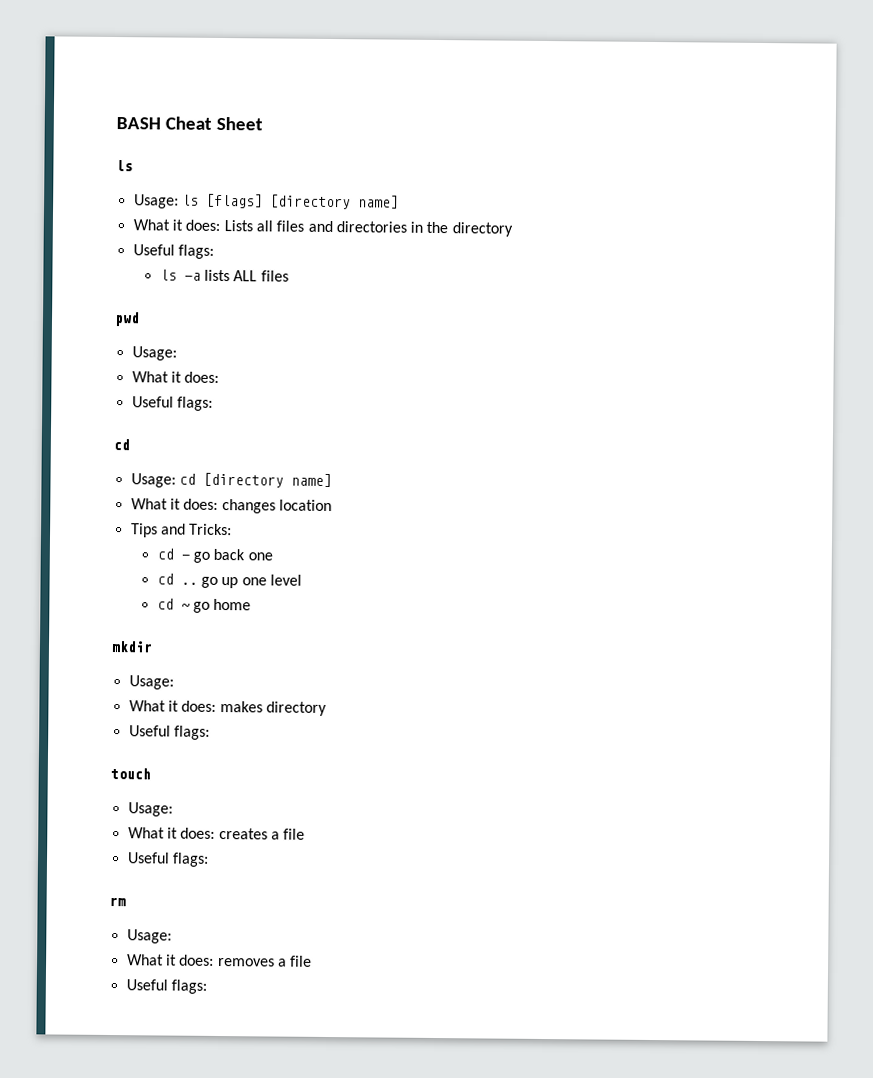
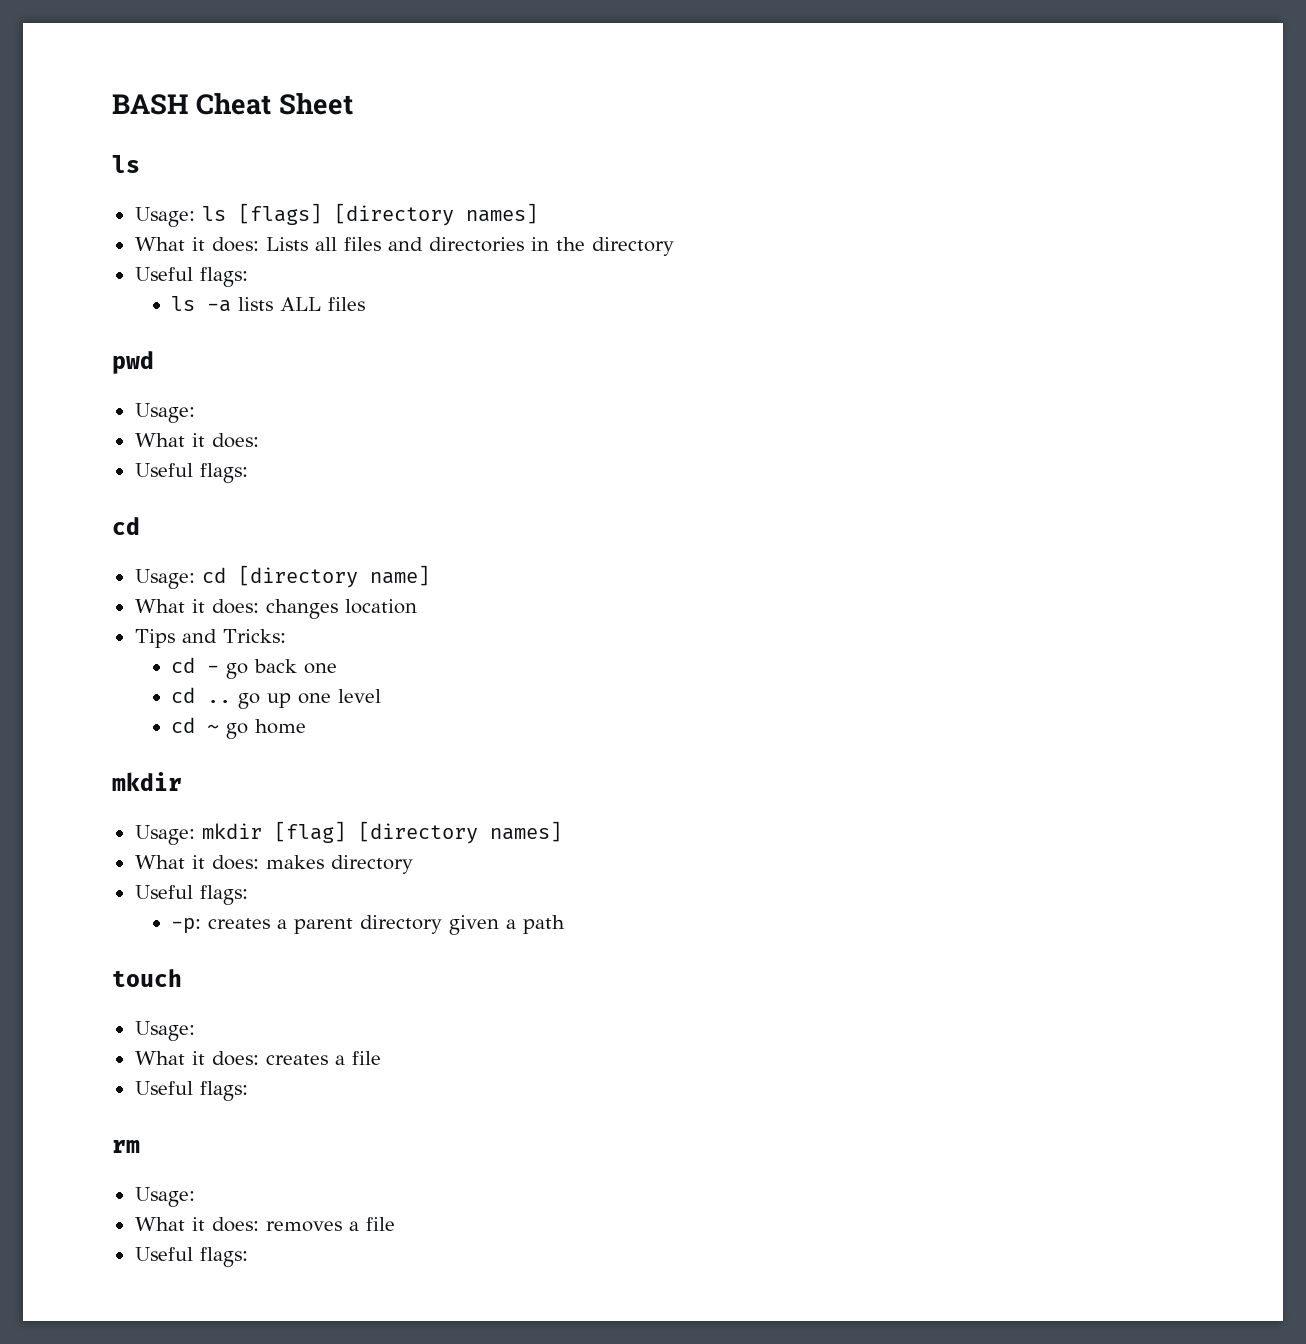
- Usage: ls [flags] [directory name]
+ Usage: ls [flags] [directory names]
  cd ~ go home
  mkdir
- Usage:
+ Usage: mkdir [flag] [directory names]
+ -p: creates a parent directory given a path

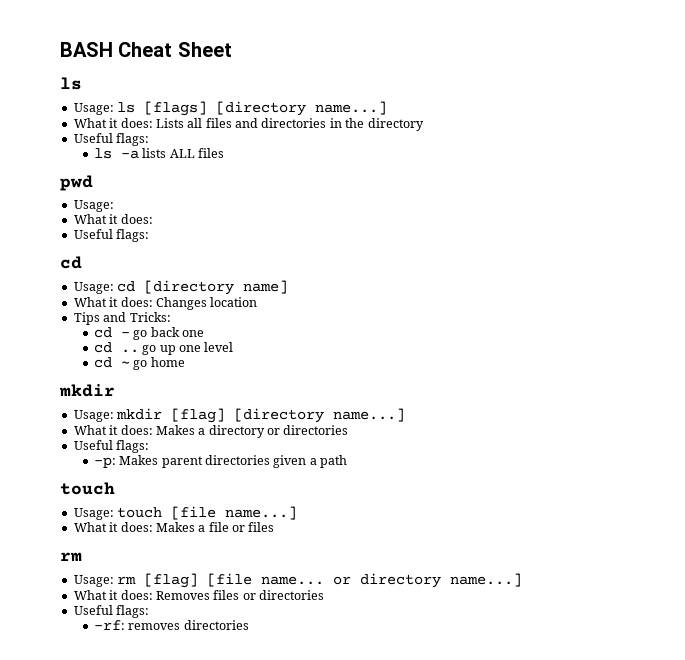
- Usage: ls [flags] [directory names]
+ Usage: ls [flags] [directory name...]
- What it does: changes location
+ What it does: Changes location
- Usage: mkdir [flag] [directory names]
- What it does: makes directory
+ Usage: mkdir [flag] [directory name...]
+ What it does: Makes a directory or directories
- -p: creates a parent directory given a path
+ -p: Makes parent directories given a path
  touch
- Usage:
- What it does: creates a file
+ Usage: touch [file name...]
+ What it does: Makes a file or files
+ rm
+ Usage: rm [flag] [file name... or directory name...]
+ What it does: Removes files or directories
  Useful flags:
- rm
- Usage:
- What it does: removes a file
- Useful flags:
+ -rf: removes directories

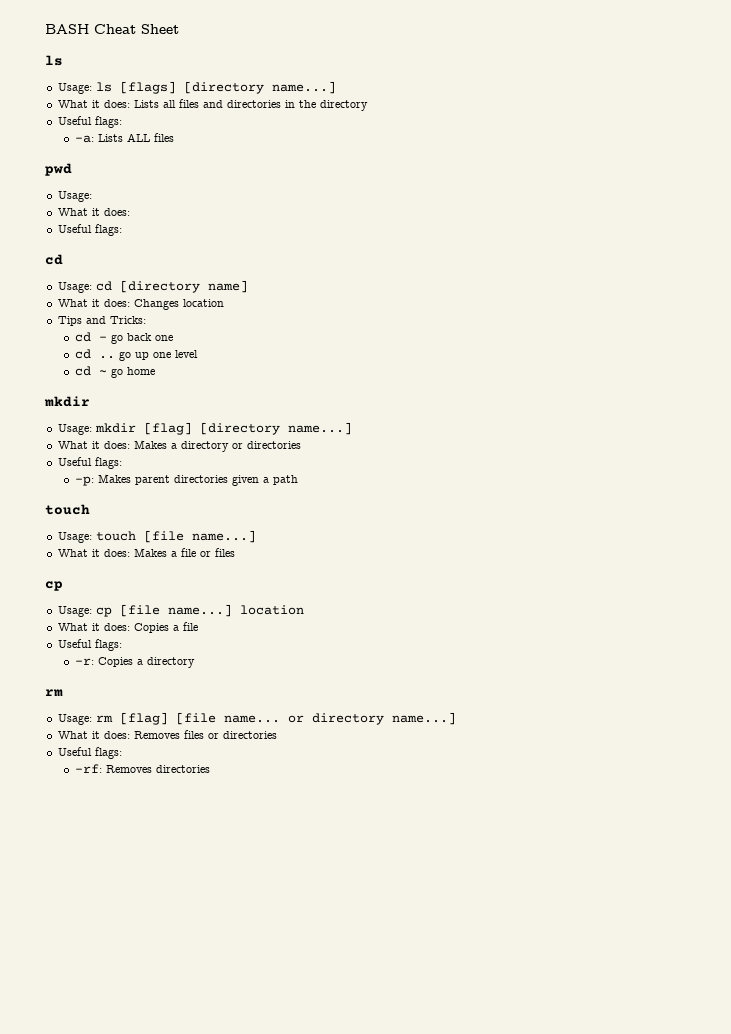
- ls -a lists ALL files
+ -a: Lists ALL files
  What it does: Makes a file or files
+ cp
+ Usage: cp [file name...] location
+ What it does: Copies a file
+ Useful flags:
+ -r: Copies a directory
- -rf: removes directories
+ -rf: Removes directories

